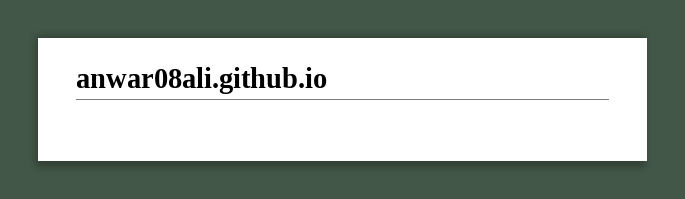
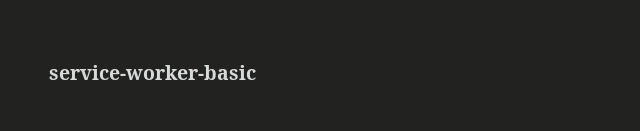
- anwar08ali.github.io
+ service-worker-basic

